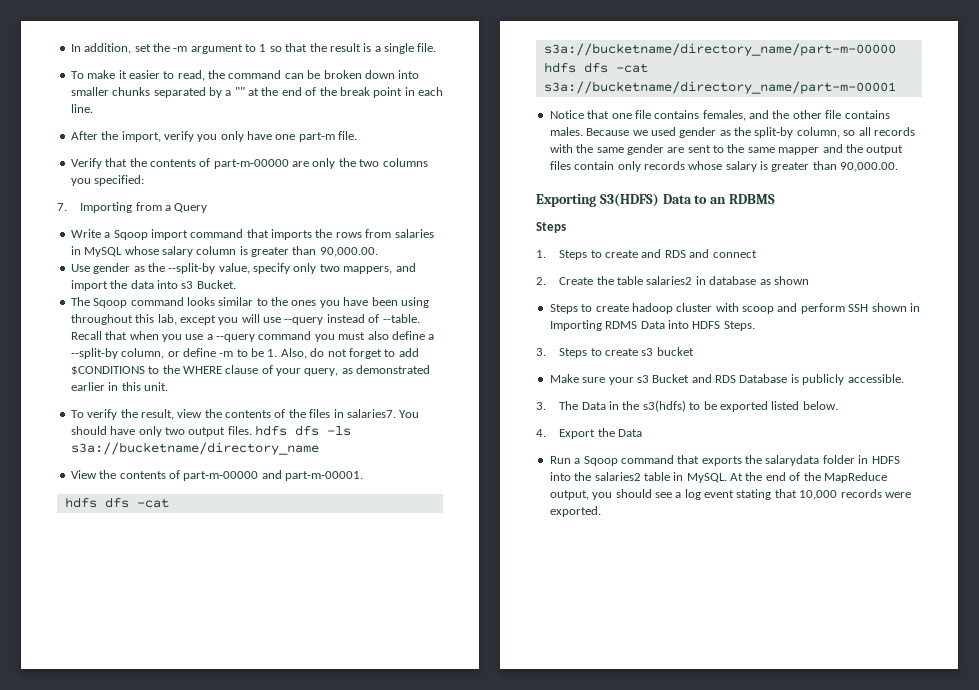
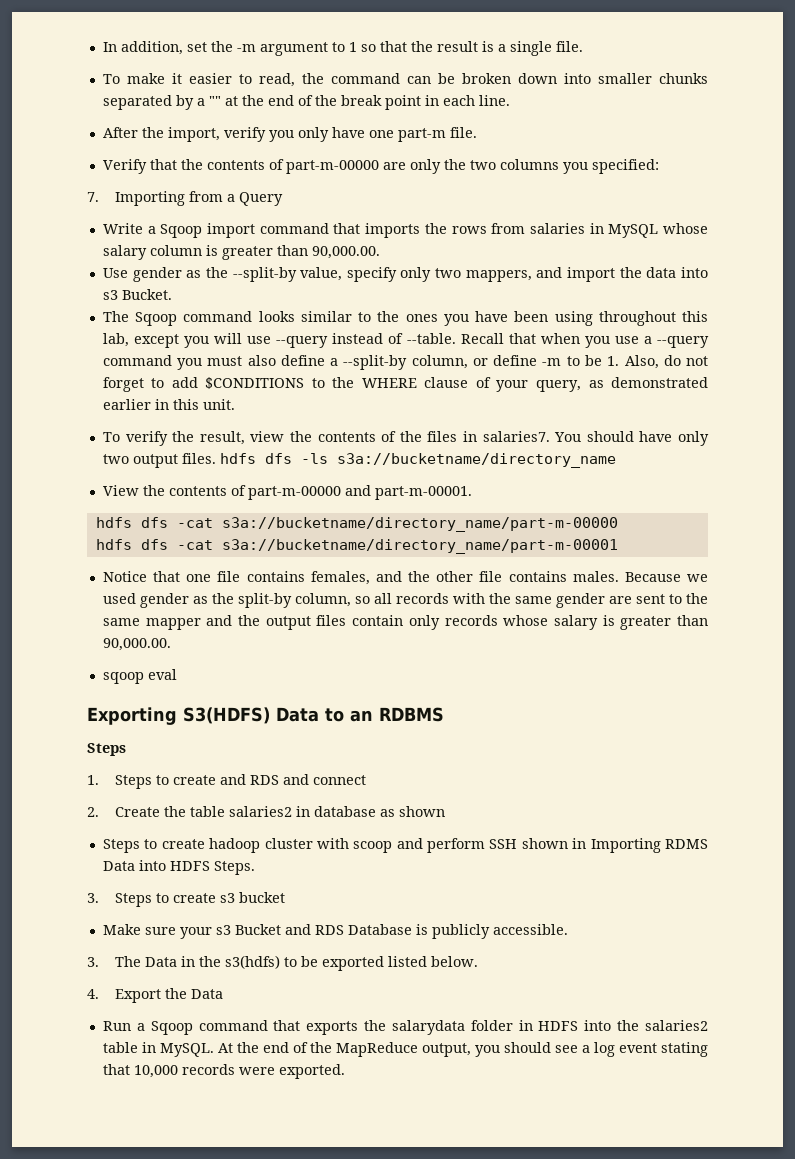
+ sqoop eval

